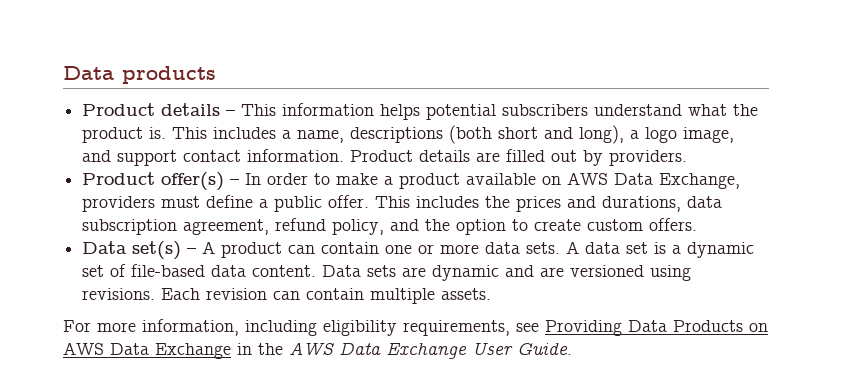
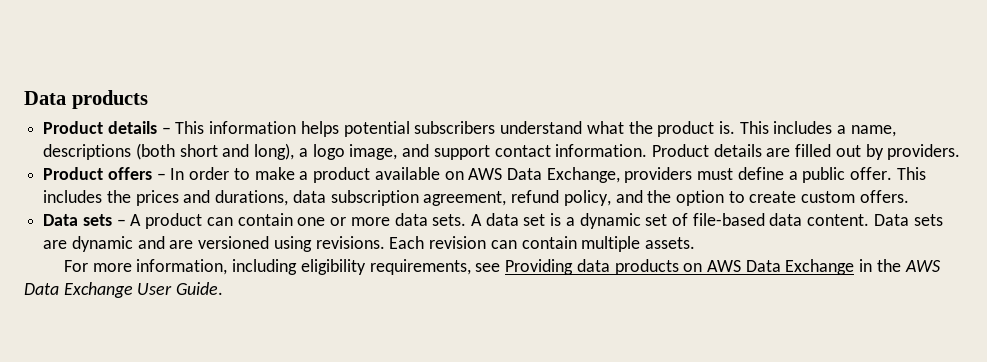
- Product offer(s) – In order to make a product available on AWS Data Exchange, providers must define a public offer.
+ Product offers – In order to make a product available on AWS Data Exchange, providers must define a public offer.
- Data set(s) – A product can contain one or more data sets.
+ Data sets – A product can contain one or more data sets.
- For more information, including eligibility requirements, see Providing Data Products on AWS Data Exchange in the AWS Data Exchange User Guide.
+ For more information, including eligibility requirements, see Providing data products on AWS Data Exchange in the AWS Data Exchange User Guide.

